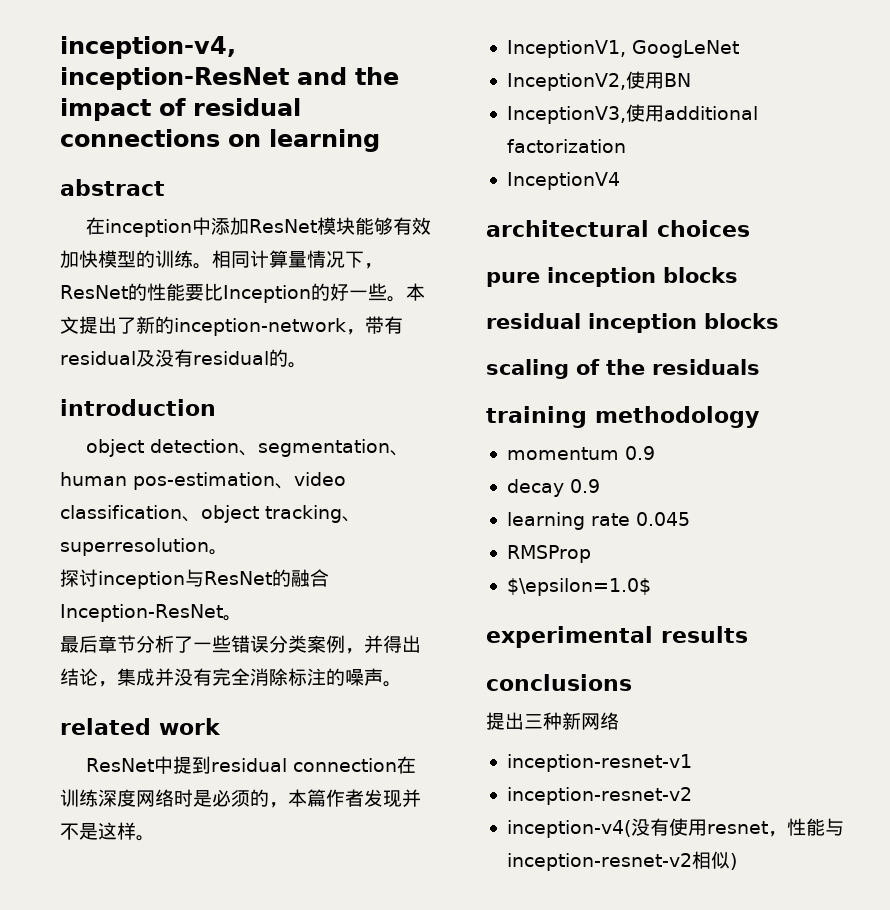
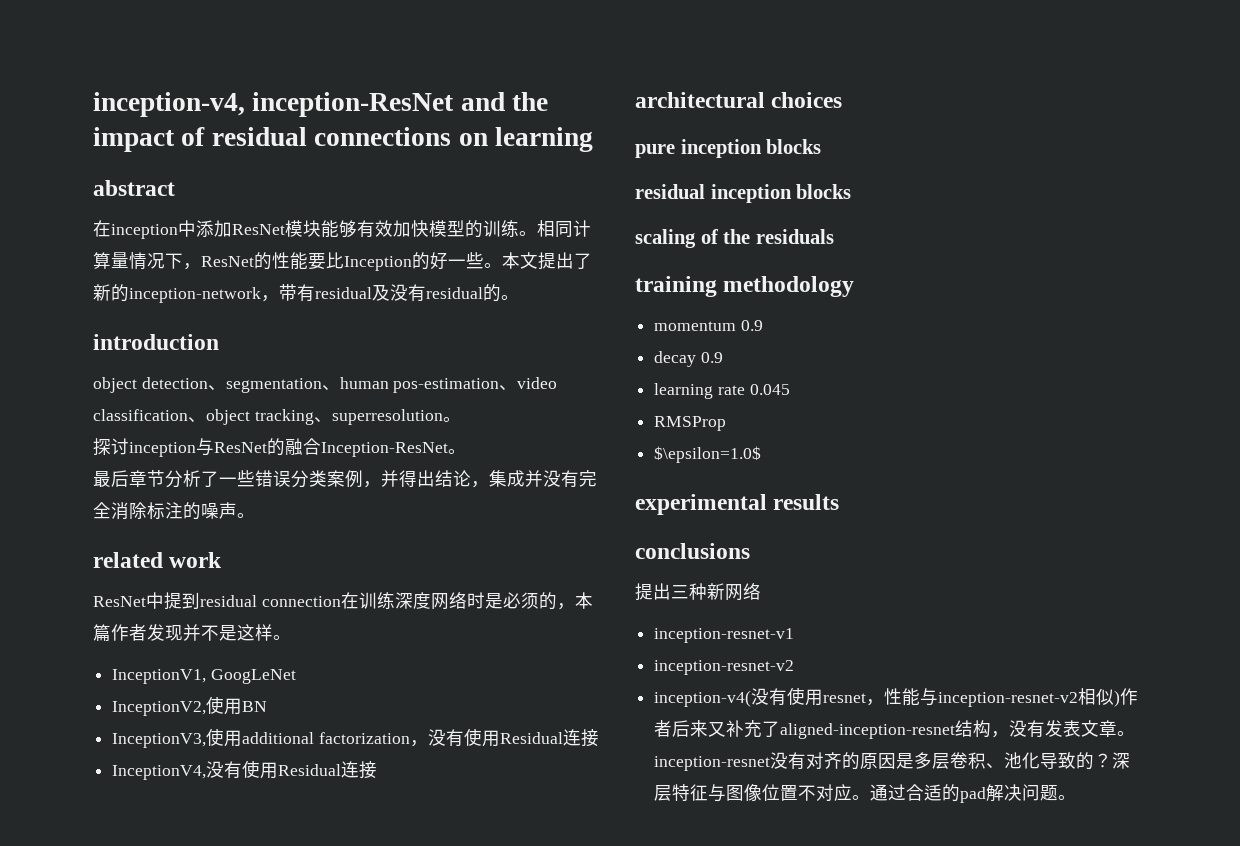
- InceptionV3,使用additional factorization
- InceptionV4
+ InceptionV3,使用additional factorization，没有使用Residual连接
+ InceptionV4,没有使用Residual连接
- inception-v4(没有使用resnet，性能与inception-resnet-v2相似)
+ inception-v4(没有使用resnet，性能与inception-resnet-v2相似)作者后来又补充了aligned-inception-resnet结构，没有发表文章。inception-resnet没有对齐的原因是多层卷积、池化导致的？深层特征与图像位置不对应。通过合适的pad解决问题。

